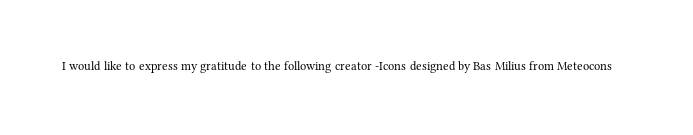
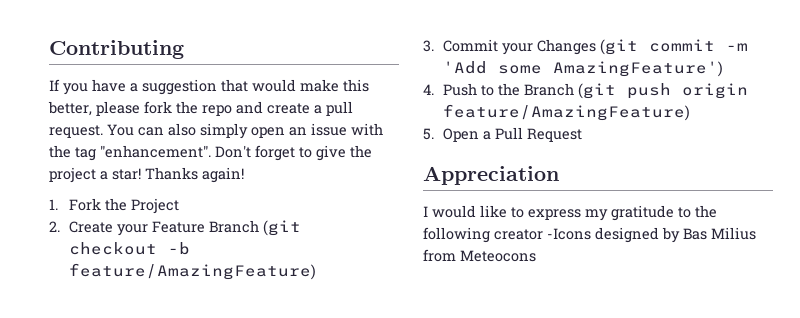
+ Contributing
+ If you have a suggestion that would make this better, please fork the repo and create a pull request. You can also simply open an issue with the tag "enhancement". Don't forget to give the project a star! Thanks again!
+ 1. Fork the Project
+ 2. Create your Feature Branch (git checkout -b feature/AmazingFeature)
+ 3. Commit your Changes (git commit -m 'Add some AmazingFeature')
+ 4. Push to the Branch (git push origin feature/AmazingFeature)
+ 5. Open a Pull Request
+ Appreciation

